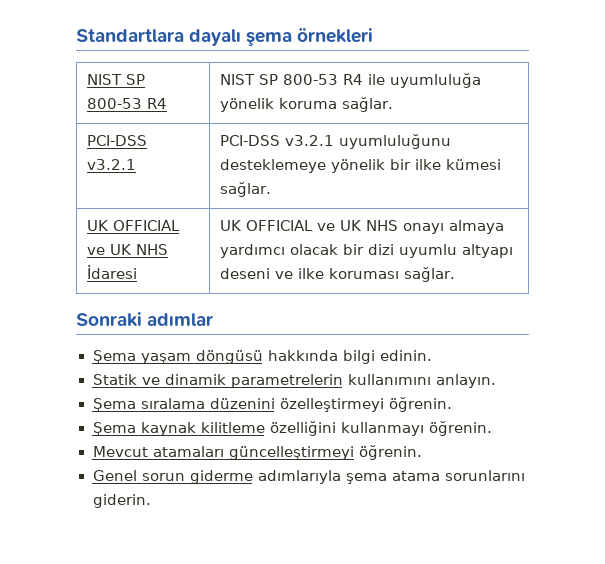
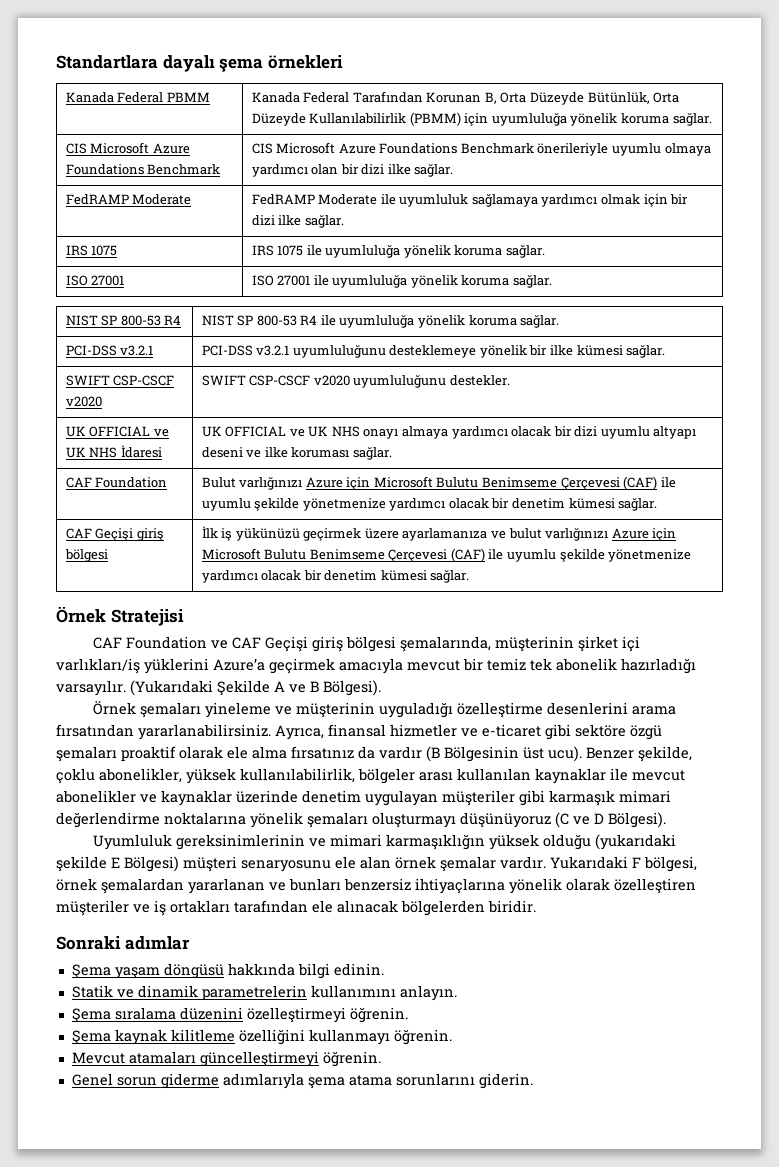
+ Kanada Federal PBMM | Kanada Federal Tarafından Korunan B, Orta Düzeyde Bütünlük, Orta Düzeyde Kullanılabilirlik (PBMM) için uyumluluğa yönelik koruma sağlar.
+ CIS Microsoft Azure Foundations Benchmark | CIS Microsoft Azure Foundations Benchmark önerileriyle uyumlu olmaya yardımcı olan bir dizi ilke sağlar.
+ FedRAMP Moderate | FedRAMP Moderate ile uyumluluk sağlamaya yardımcı olmak için bir dizi ilke sağlar.
+ IRS 1075 | IRS 1075 ile uyumluluğa yönelik koruma sağlar.
+ ISO 27001 | ISO 27001 ile uyumluluğa yönelik koruma sağlar.
+ SWIFT CSP-CSCF v2020 | SWIFT CSP-CSCF v2020 uyumluluğunu destekler.
+ CAF Foundation | Bulut varlığınızı Azure için Microsoft Bulutu Benimseme Çerçevesi (CAF) ile uyumlu şekilde yönetmenize yardımcı olacak bir denetim kümesi sağlar.
+ CAF Geçişi giriş bölgesi | İlk iş yükünüzü geçirmek üzere ayarlamanıza ve bulut varlığınızı Azure için Microsoft Bulutu Benimseme Çerçevesi (CAF) ile uyumlu şekilde yönetmenize yardımcı olacak bir denetim kümesi sağlar.
+ Örnek Stratejisi
+ CAF Foundation ve CAF Geçişi giriş bölgesi şemalarında, müşterinin şirket içi varlıkları/iş yüklerini Azure’a geçirmek amacıyla mevcut bir temiz tek abonelik hazırladığı varsayılır. (Yukarıdaki Şekilde A ve B Bölgesi).
+ Örnek şemaları yineleme ve müşterinin uyguladığı özelleştirme desenlerini arama fırsatından yararlanabilirsiniz. Ayrıca, finansal hizmetler ve e-ticaret gibi sektöre özgü şemaları proaktif olarak ele alma fırsatınız da vardır (B Bölgesinin üst ucu). Benzer şekilde, çoklu abonelikler, yüksek kullanılabilirlik, bölgeler arası kullanılan kaynaklar ile mevcut abonelikler ve kaynaklar üzerinde denetim uygulayan müşteriler gibi karmaşık mimari değerlendirme noktalarına yönelik şemaları oluşturmayı düşünüyoruz (C ve D Bölgesi).
+ Uyumluluk gereksinimlerinin ve mimari karmaşıklığın yüksek olduğu (yukarıdaki şekilde E Bölgesi) müşteri senaryosunu ele alan örnek şemalar vardır. Yukarıdaki F bölgesi, örnek şemalardan yararlanan ve bunları benzersiz ihtiyaçlarına yönelik olarak özelleştiren müşteriler ve iş ortakları tarafından ele alınacak bölgelerden biridir.

